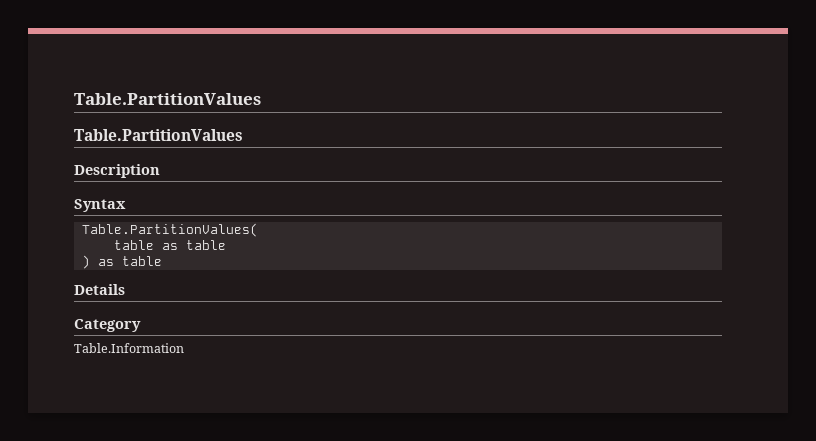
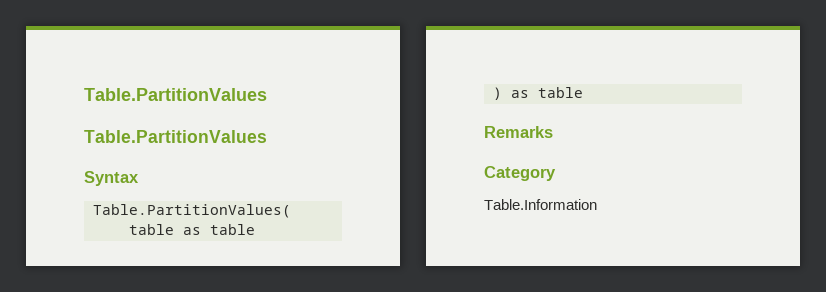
- Description
- Details
+ Remarks

